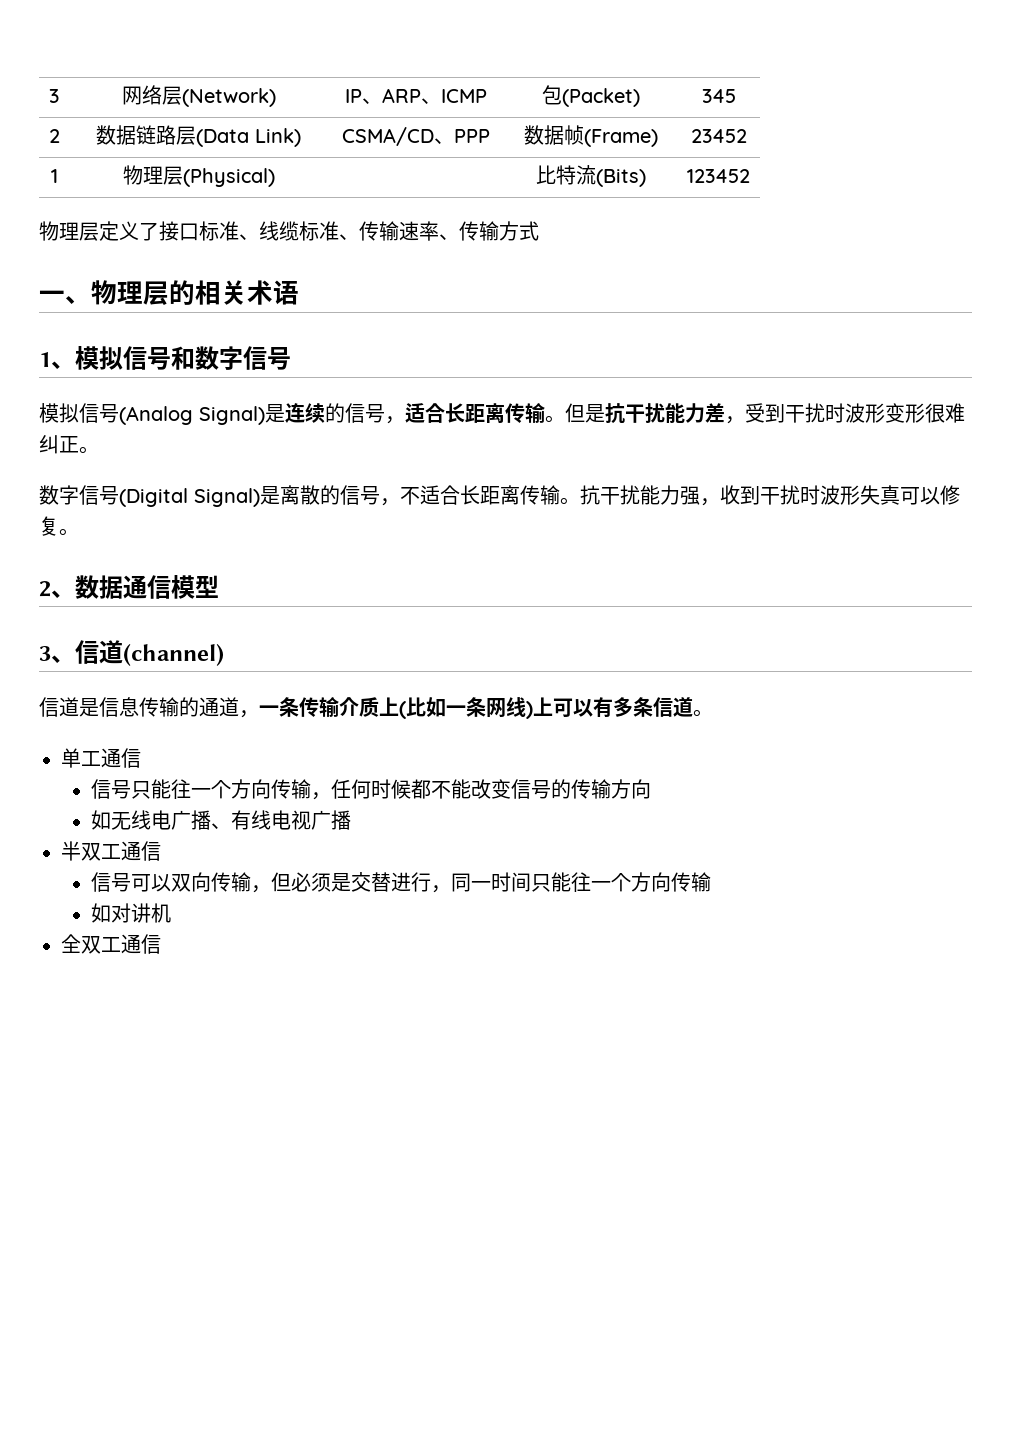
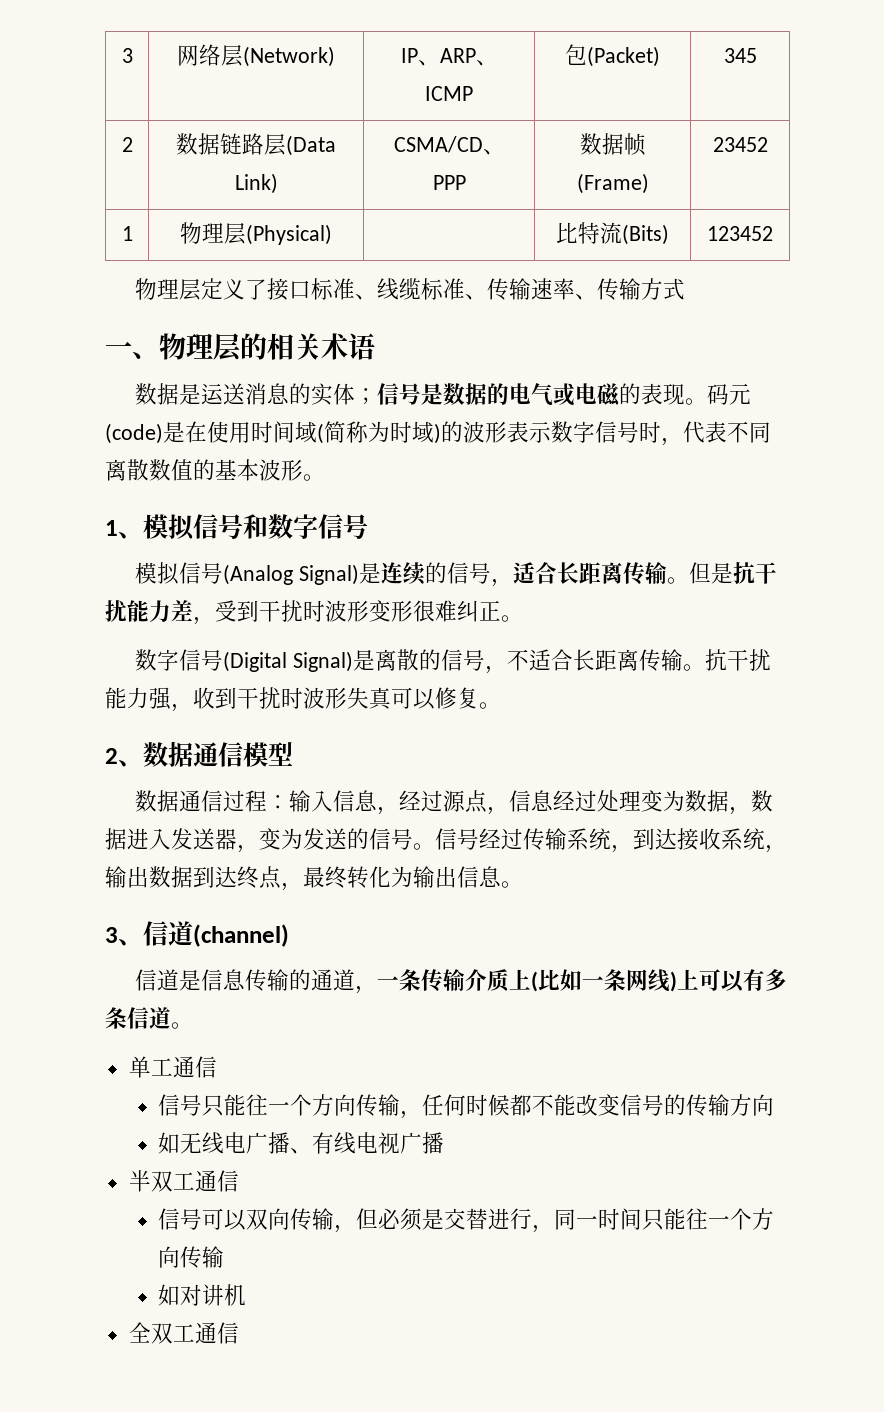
+ 数据是运送消息的实体；信号是数据的电气或电磁的表现。码元(code)是在使用时间域(简称为时域)的波形表示数字信号时，代表不同离散数值的基本波形。
+ 数据通信过程：输入信息，经过源点，信息经过处理变为数据，数据进入发送器，变为发送的信号。信号经过传输系统，到达接收系统，输出数据到达终点，最终转化为输出信息。

